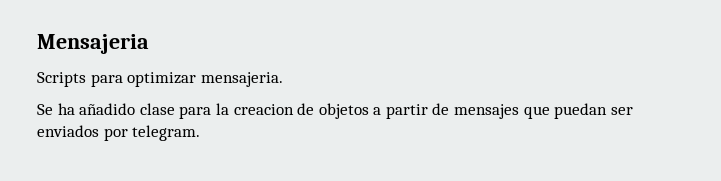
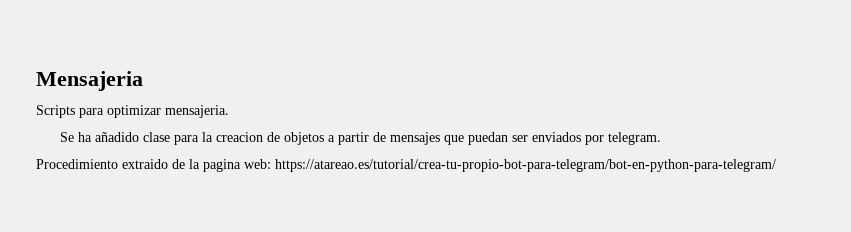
+ Procedimiento extraido de la pagina web: https://atareao.es/tutorial/crea-tu-propio-bot-para-telegram/bot-en-python-para-telegram/

